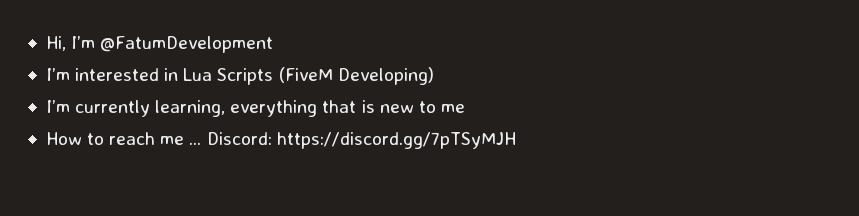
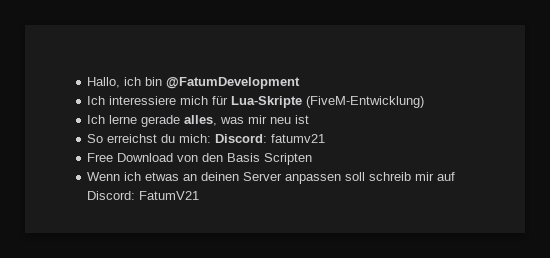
- Hi, I’m @FatumDevelopment
- I’m interested in Lua Scripts (FiveM Developing)
- I’m currently learning, everything that is new to me
- How to reach me ... Discord: https://discord.gg/7pTSyMJH
+ Hallo, ich bin @FatumDevelopment
+ Ich interessiere mich für Lua-Skripte (FiveM-Entwicklung)
+ Ich lerne gerade alles, was mir neu ist
+ So erreichst du mich: Discord: fatumv21
+ Free Download von den Basis Scripten
+ Wenn ich etwas an deinen Server anpassen soll schreib mir auf Discord: FatumV21

